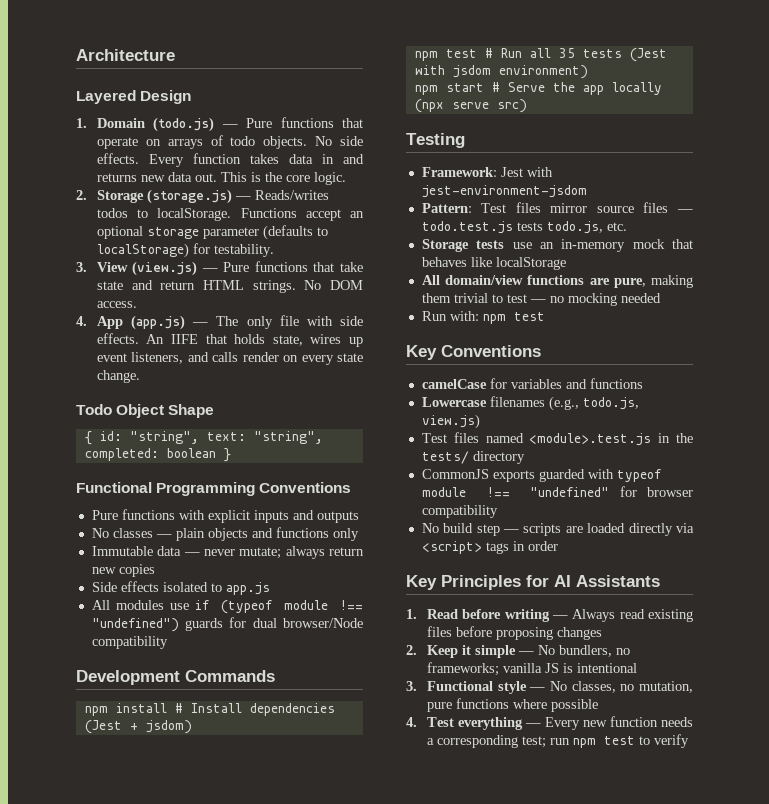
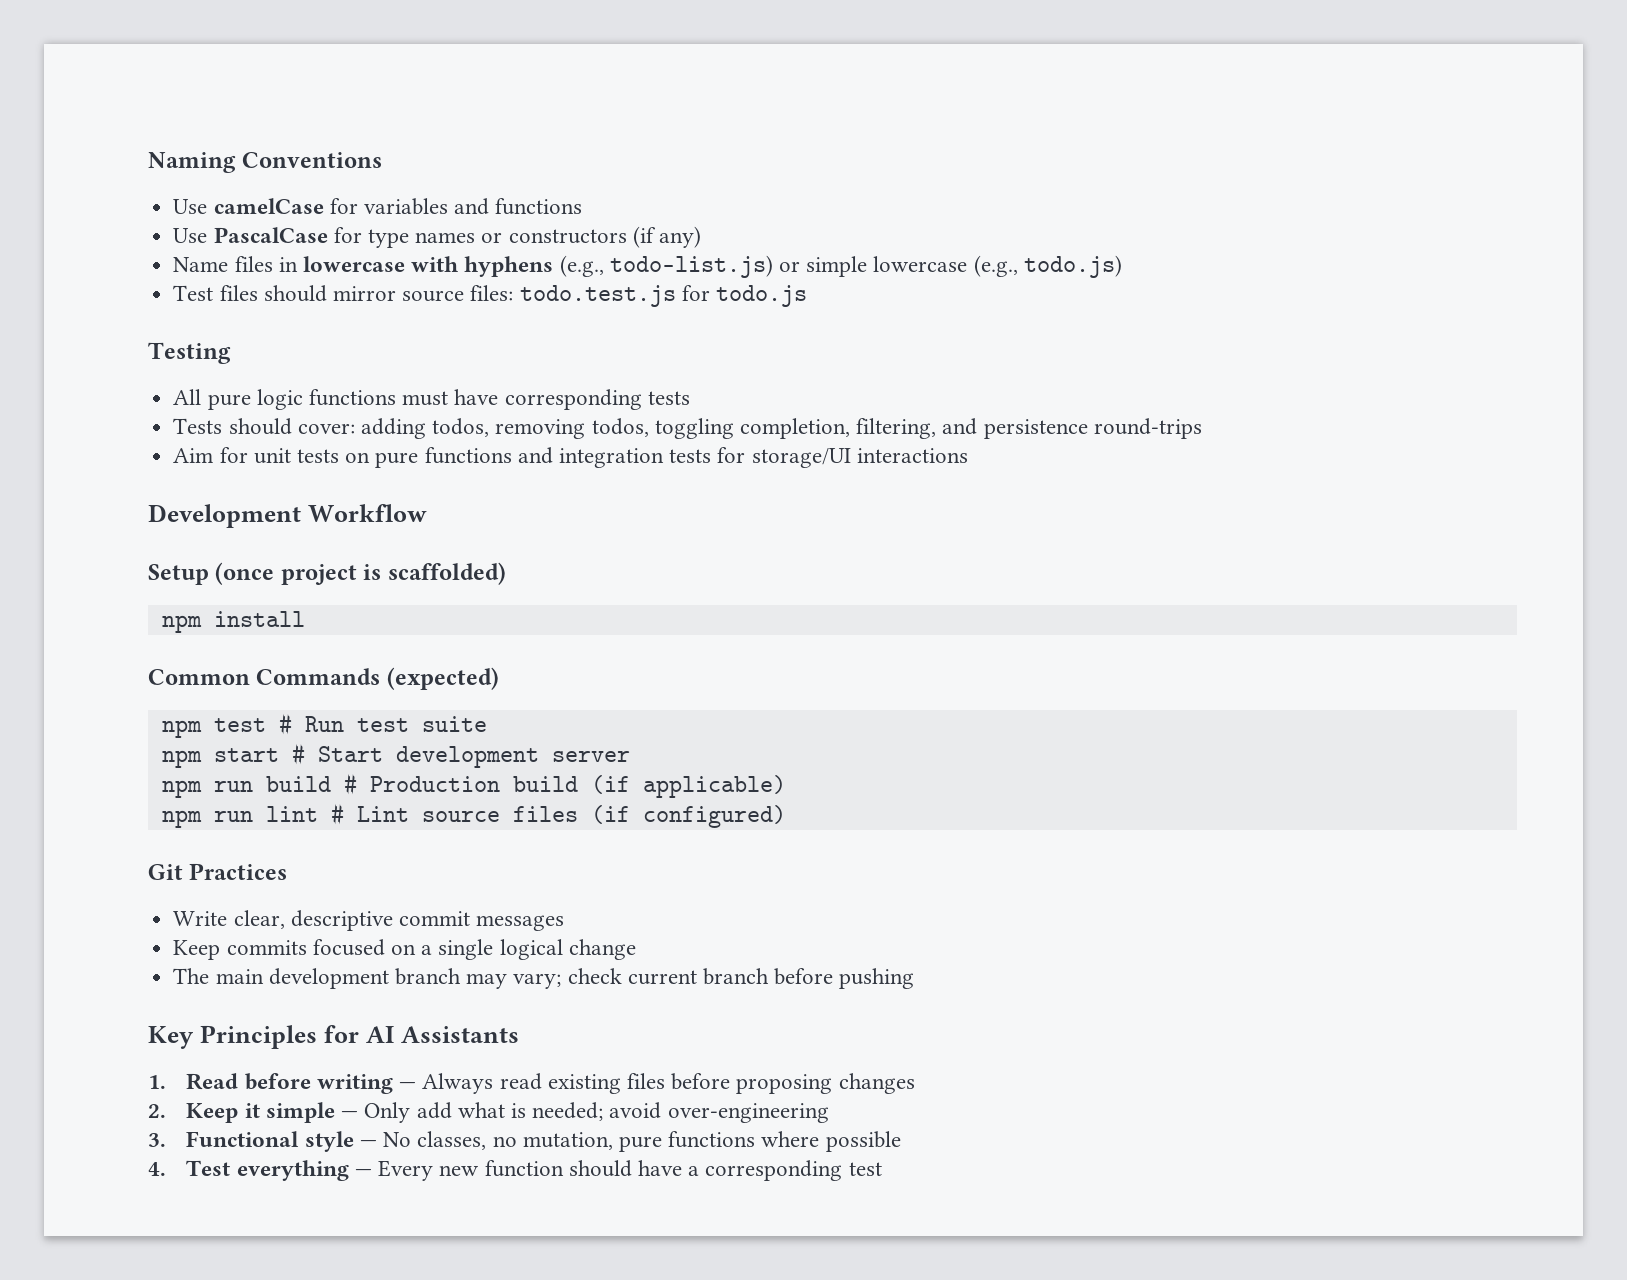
- Architecture
- Layered Design
- 1. Domain (todo.js) — Pure functions that operate on arrays of todo objects. No side effects. Every function takes data in and returns new data out. This is the core logic.
- 2. Storage (storage.js) — Reads/writes todos to localStorage. Functions accept an optional storage parameter (defaults to localStorage) for testability.
- 3. View (view.js) — Pure functions that take state and return HTML strings. No DOM access.
- 4. App (app.js) — The only file with side effects. An IIFE that holds state, wires up event listeners, and calls render on every state change.
- Todo Object Shape
- { id: "string", text: "string", completed: boolean }
- Functional Programming Conventions
- Pure functions with explicit inputs and outputs
- No classes — plain objects and functions only
- Immutable data — never mutate; always return new copies
- Side effects isolated to app.js
- All modules use if (typeof module !== "undefined") guards for dual browser/Node compatibility
- Development Commands
- npm install # Install dependencies (Jest + jsdom)
- npm test # Run all 35 tests (Jest with jsdom environment)
- npm start # Serve the app locally (npx serve src)
- Testing
- Framework: Jest with jest-environment-jsdom
- Pattern: Test files mirror source files — todo.test.js tests todo.js, etc.
- Storage tests use an in-memory mock that behaves like localStorage
- All domain/view functions are pure, making them trivial to test — no mocking needed
- Run with: npm test
- Key Conventions
- camelCase for variables and functions
+ Naming Conventions
+ Use camelCase for variables and functions
- Lowercase filenames (e.g., todo.js, view.js)
- Test files named <module>.test.js in the tests/ directory
- CommonJS exports guarded with typeof module !== "undefined" for browser compatibility
- No build step — scripts are loaded directly via <script> tags in order
+ Use PascalCase for type names or constructors (if any)
+ Name files in lowercase with hyphens (e.g., todo-list.js) or simple lowercase (e.g., todo.js)
+ Test files should mirror source files: todo.test.js for todo.js
+ Testing
+ All pure logic functions must have corresponding tests
+ Tests should cover: adding todos, removing todos, toggling completion, filtering, and persistence round-trips
+ Aim for unit tests on pure functions and integration tests for storage/UI interactions
+ Development Workflow
+ Setup (once project is scaffolded)
+ npm install
+ Common Commands (expected)
+ npm test # Run test suite
+ npm start # Start development server
+ npm run build # Production build (if applicable)
+ npm run lint # Lint source files (if configured)
+ Git Practices
+ Write clear, descriptive commit messages
+ Keep commits focused on a single logical change
+ The main development branch may vary; check current branch before pushing
- 2. Keep it simple — No bundlers, no frameworks; vanilla JS is intentional
+ 2. Keep it simple — Only add what is needed; avoid over-engineering
- 4. Test everything — Every new function needs a corresponding test; run npm test to verify
+ 4. Test everything — Every new function should have a corresponding test

